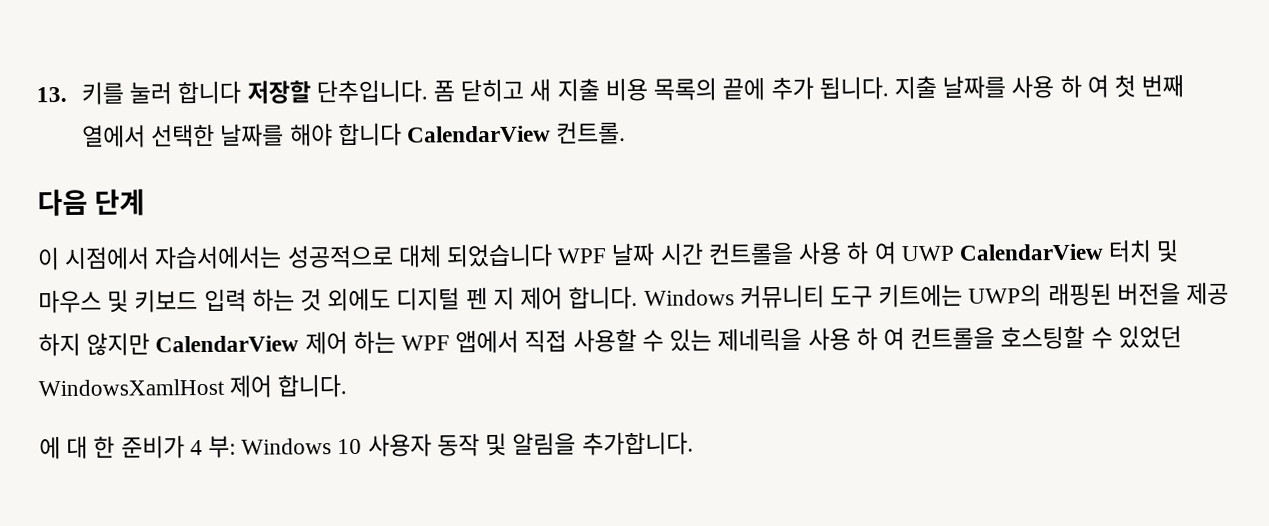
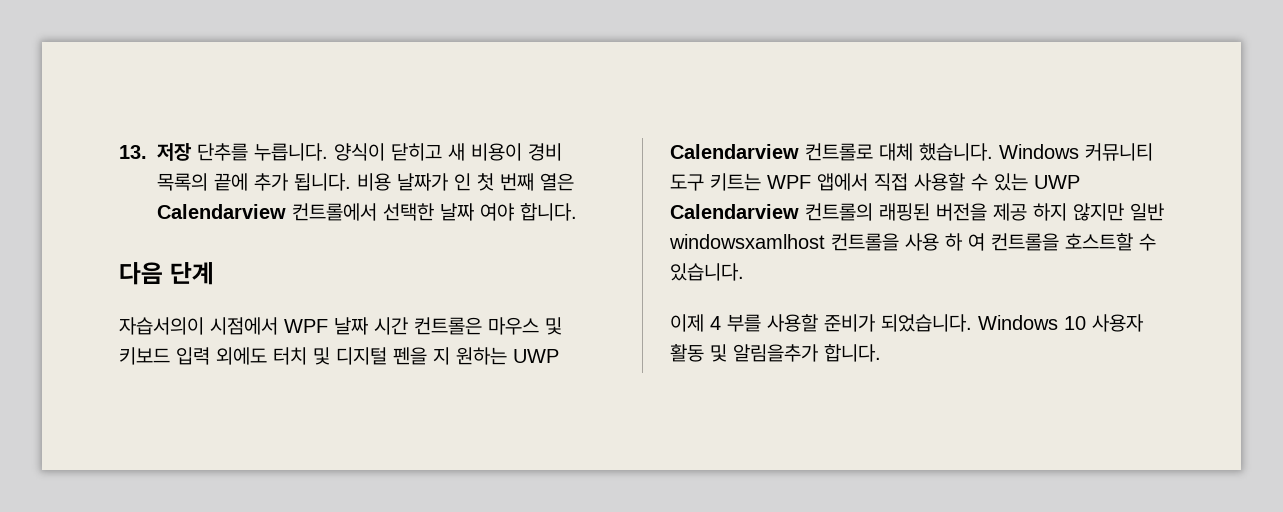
- 13. 키를 눌러 합니다 저장할 단추입니다. 폼 닫히고 새 지출 비용 목록의 끝에 추가 됩니다. 지출 날짜를 사용 하 여 첫 번째 열에서 선택한 날짜를 해야 합니다 CalendarView 컨트롤.
+ 13. 저장 단추를 누릅니다. 양식이 닫히고 새 비용이 경비 목록의 끝에 추가 됩니다. 비용 날짜가 인 첫 번째 열은 Calendarview 컨트롤에서 선택한 날짜 여야 합니다.
  다음 단계
- 이 시점에서 자습서에서는 성공적으로 대체 되었습니다 WPF 날짜 시간 컨트롤을 사용 하 여 UWP CalendarView 터치 및 마우스 및 키보드 입력 하는 것 외에도 디지털 펜 지 제어 합니다. Windows 커뮤니티 도구 키트에는 UWP의 래핑된 버전을 제공 하지 않지만 CalendarView 제어 하는 WPF 앱에서 직접 사용할 수 있는 제네릭을 사용 하 여 컨트롤을 호스팅할 수 있었던 WindowsXamlHost 제어 합니다.
- 에 대 한 준비가 4 부: Windows 10 사용자 동작 및 알림을 추가합니다.
+ 자습서의이 시점에서 WPF 날짜 시간 컨트롤은 마우스 및 키보드 입력 외에도 터치 및 디지털 펜을 지 원하는 UWP Calendarview 컨트롤로 대체 했습니다. Windows 커뮤니티 도구 키트는 WPF 앱에서 직접 사용할 수 있는 UWP Calendarview 컨트롤의 래핑된 버전을 제공 하지 않지만 일반 windowsxamlhost 컨트롤을 사용 하 여 컨트롤을 호스트할 수 있습니다.
+ 이제 4 부를 사용할 준비가 되었습니다. Windows 10 사용자 활동 및 알림을추가 합니다.

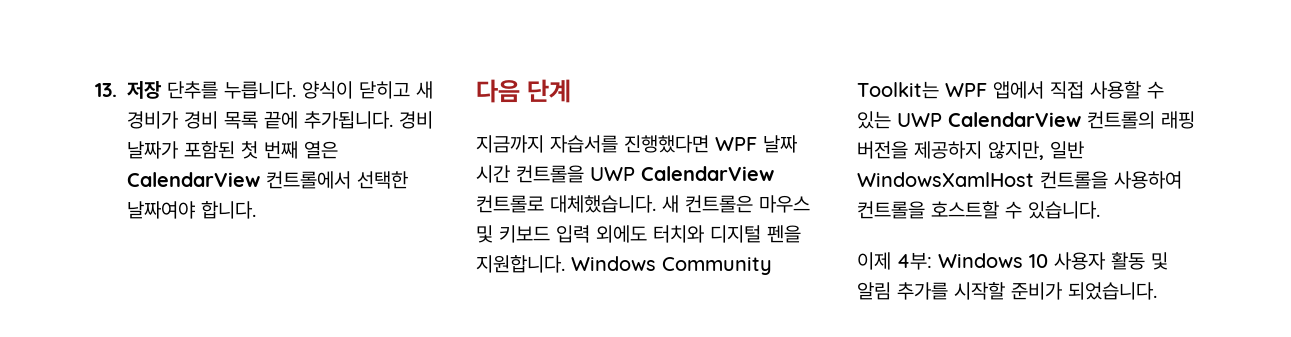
- 양식이 닫히고 새 비용이 경비 목록의 끝에 추가 됩니다. 비용 날짜가 인 첫 번째 열은 Calendarview 컨트롤에서 선택한 날짜 여야 합니다.
+ 양식이 닫히고 새 경비가 경비 목록 끝에 추가됩니다. 경비 날짜가 포함된 첫 번째 열은 CalendarView 컨트롤에서 선택한 날짜여야 합니다.
- 자습서의이 시점에서 WPF 날짜 시간 컨트롤은 마우스 및 키보드 입력 외에도 터치 및 디지털 펜을 지 원하는 UWP Calendarview 컨트롤로 대체 했습니다. Windows 커뮤니티 도구 키트는 WPF 앱에서 직접 사용할 수 있는 UWP Calendarview 컨트롤의 래핑된 버전을 제공 하지 않지만 일반 windowsxamlhost 컨트롤을 사용 하 여 컨트롤을 호스트할 수 있습니다.
+ 지금까지 자습서를 진행했다면 WPF 날짜 시간 컨트롤을 UWP CalendarView 컨트롤로 대체했습니다. 새 컨트롤은 마우스 및 키보드 입력 외에도 터치와 디지털 펜을 지원합니다. Windows Community Toolkit는 WPF 앱에서 직접 사용할 수 있는 UWP CalendarView 컨트롤의 래핑 버전을 제공하지 않지만, 일반 WindowsXamlHost 컨트롤을 사용하여 컨트롤을 호스트할 수 있습니다.
- 이제 4 부를 사용할 준비가 되었습니다. Windows 10 사용자 활동 및 알림을추가 합니다.
+ 이제 4부: Windows 10 사용자 활동 및 알림 추가를 시작할 준비가 되었습니다.

